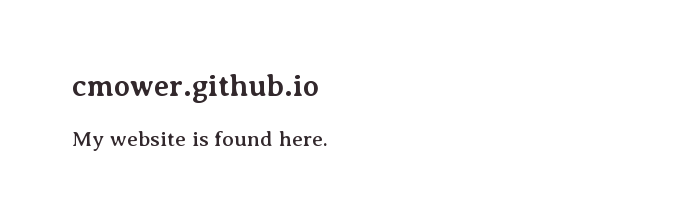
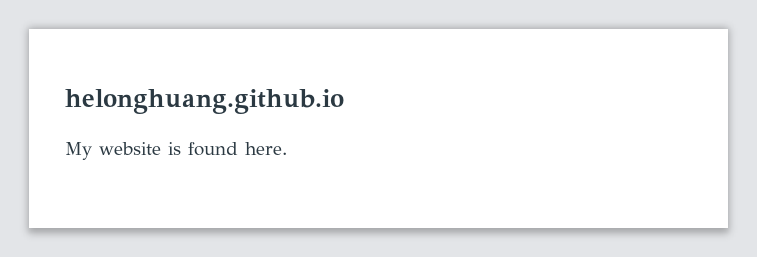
- cmower.github.io
+ helonghuang.github.io

